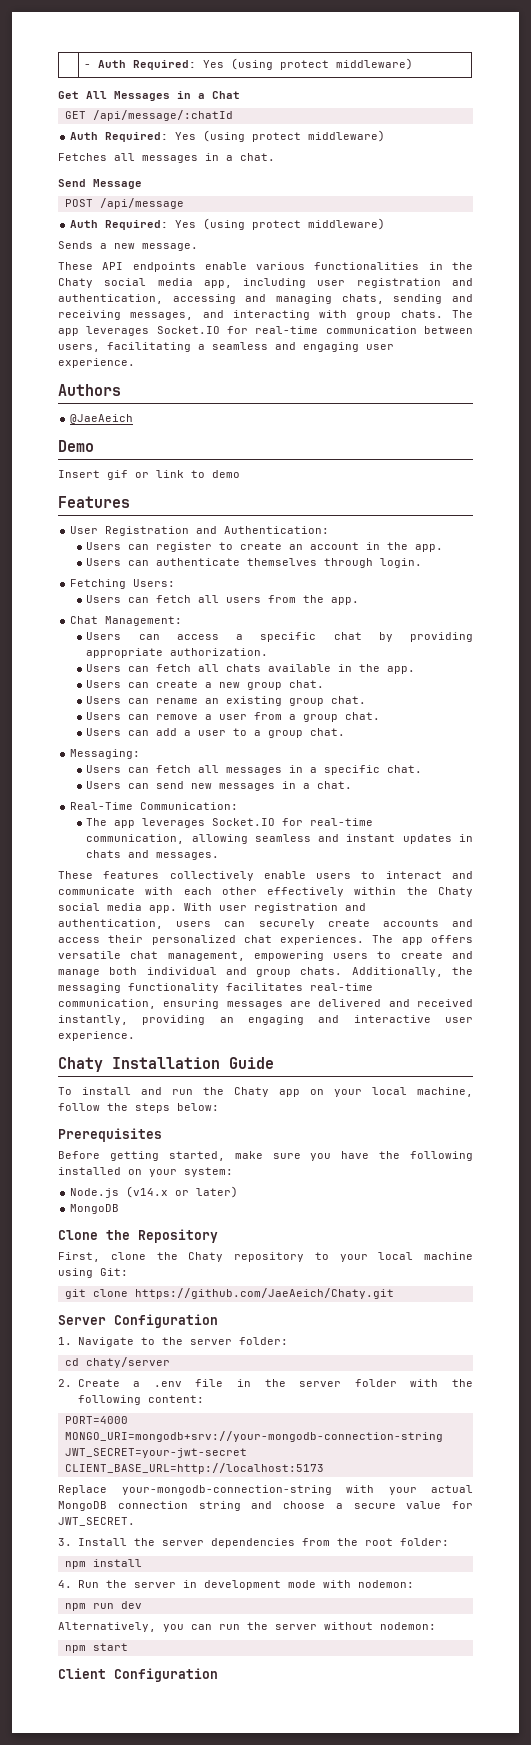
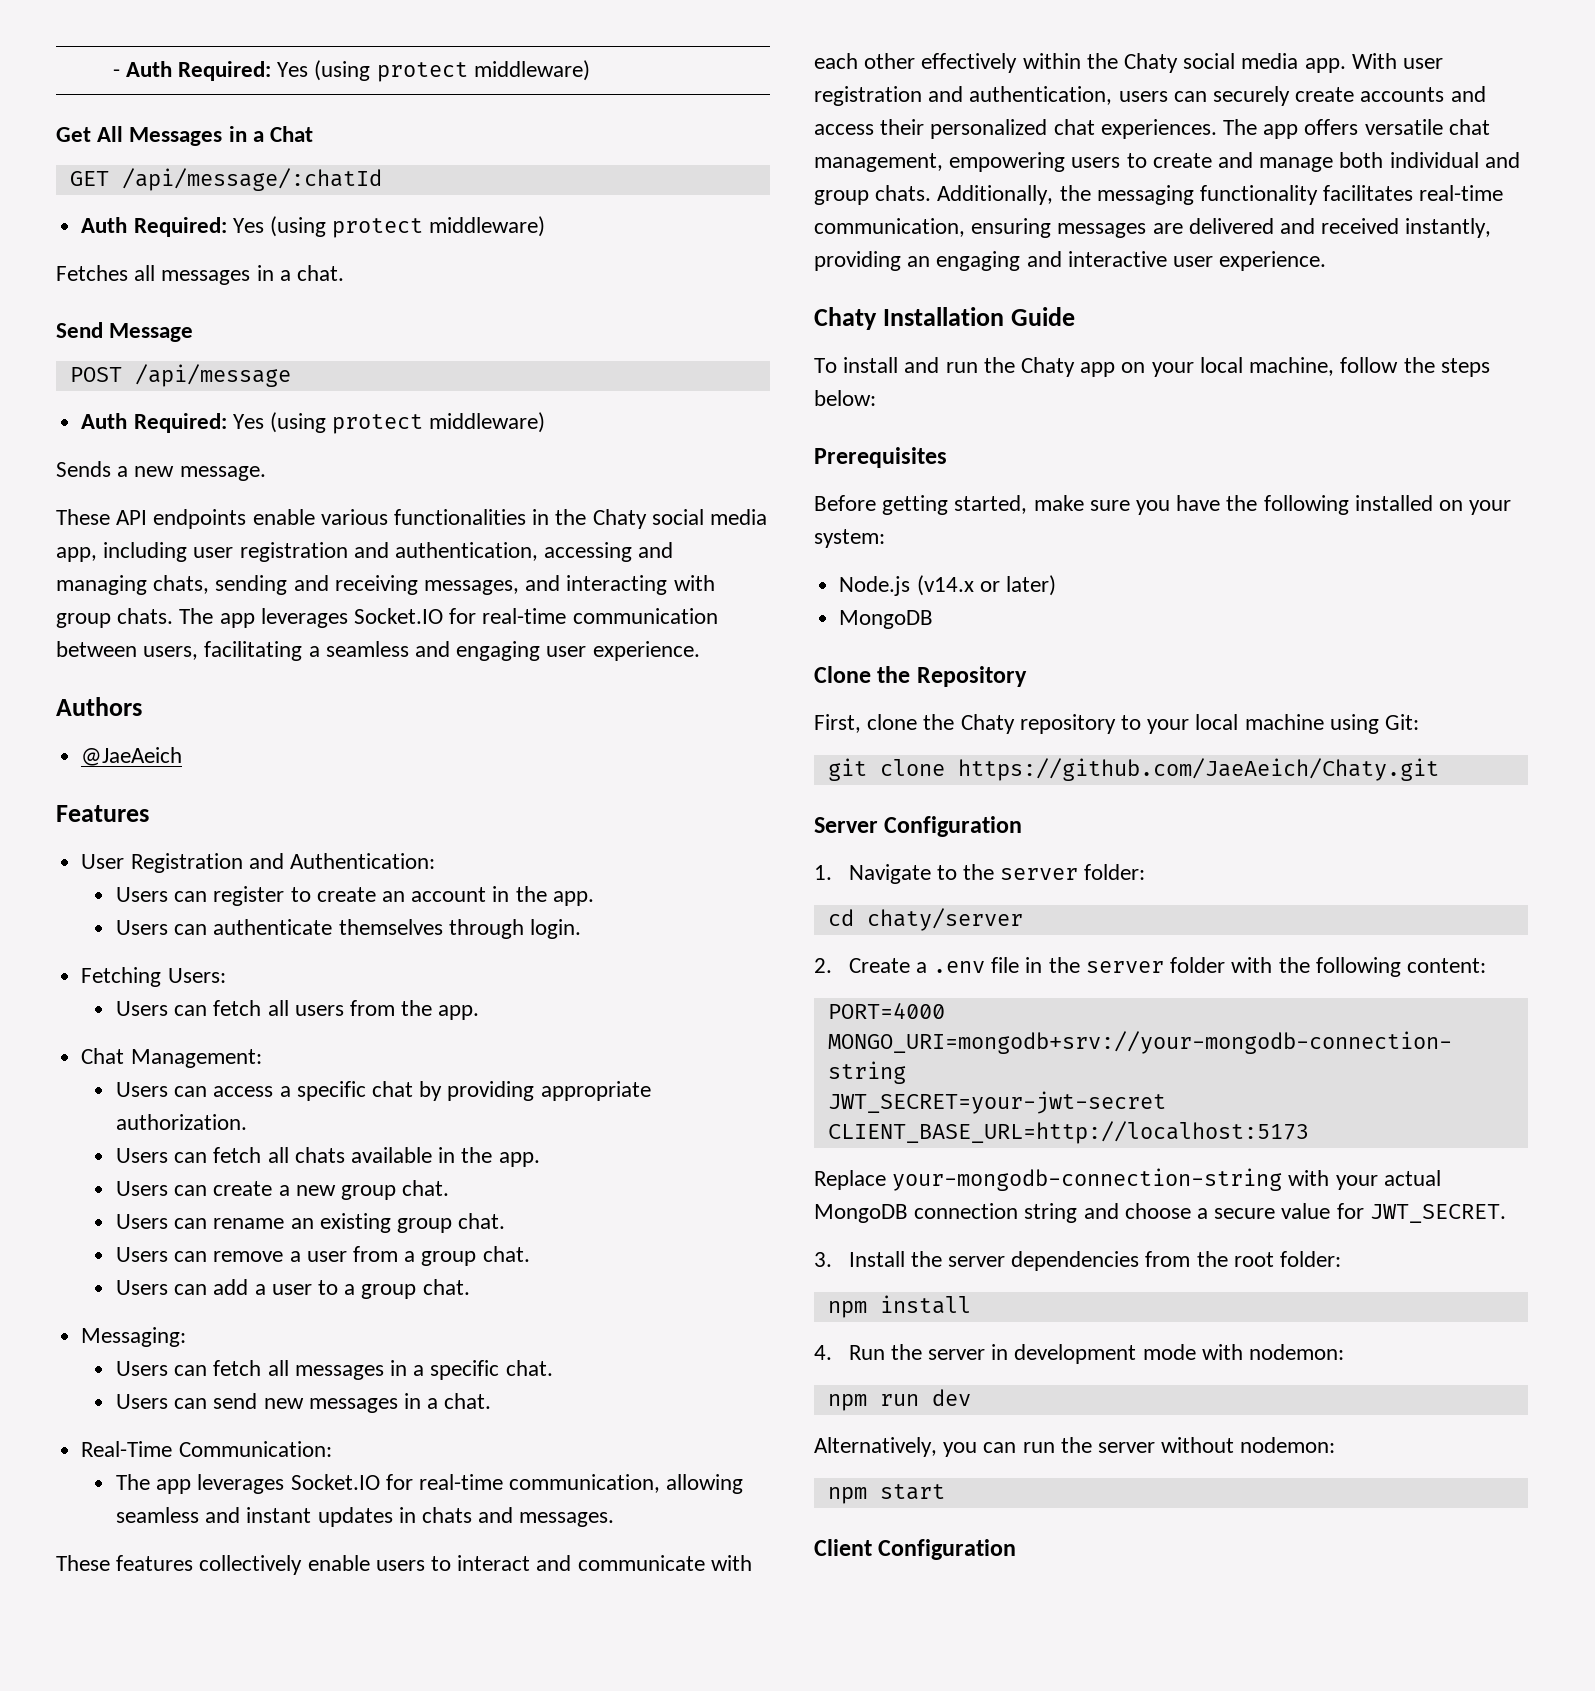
- Demo
- Insert gif or link to demo

